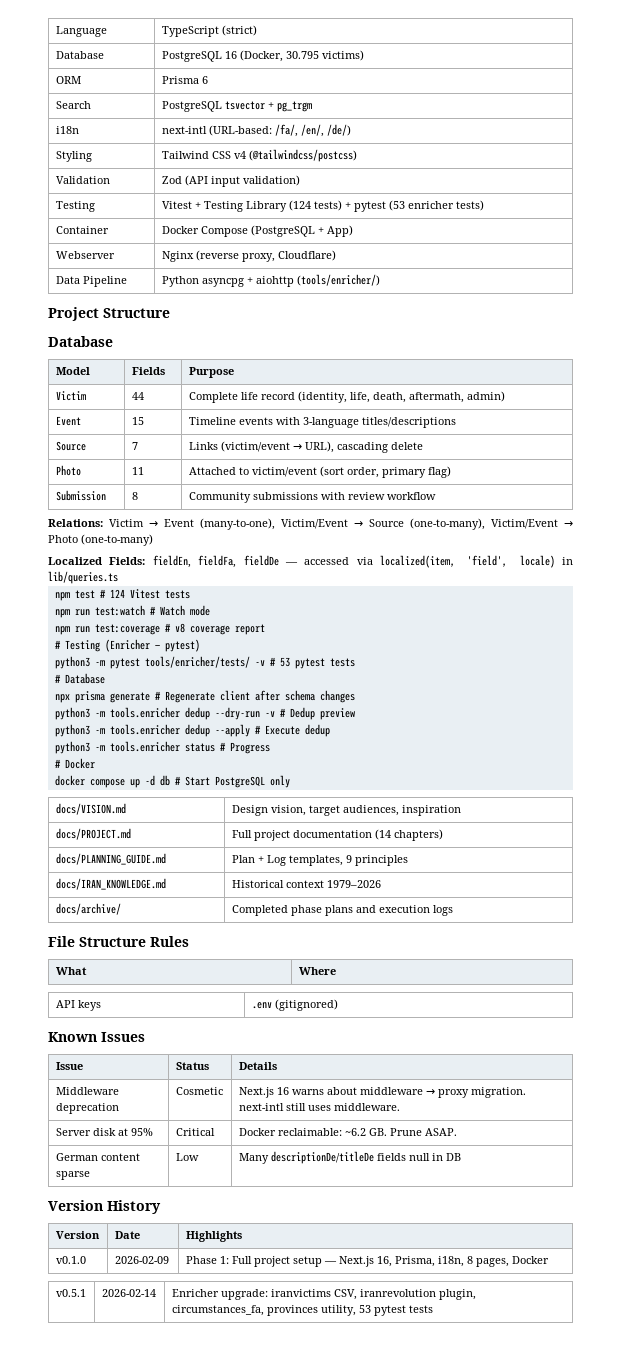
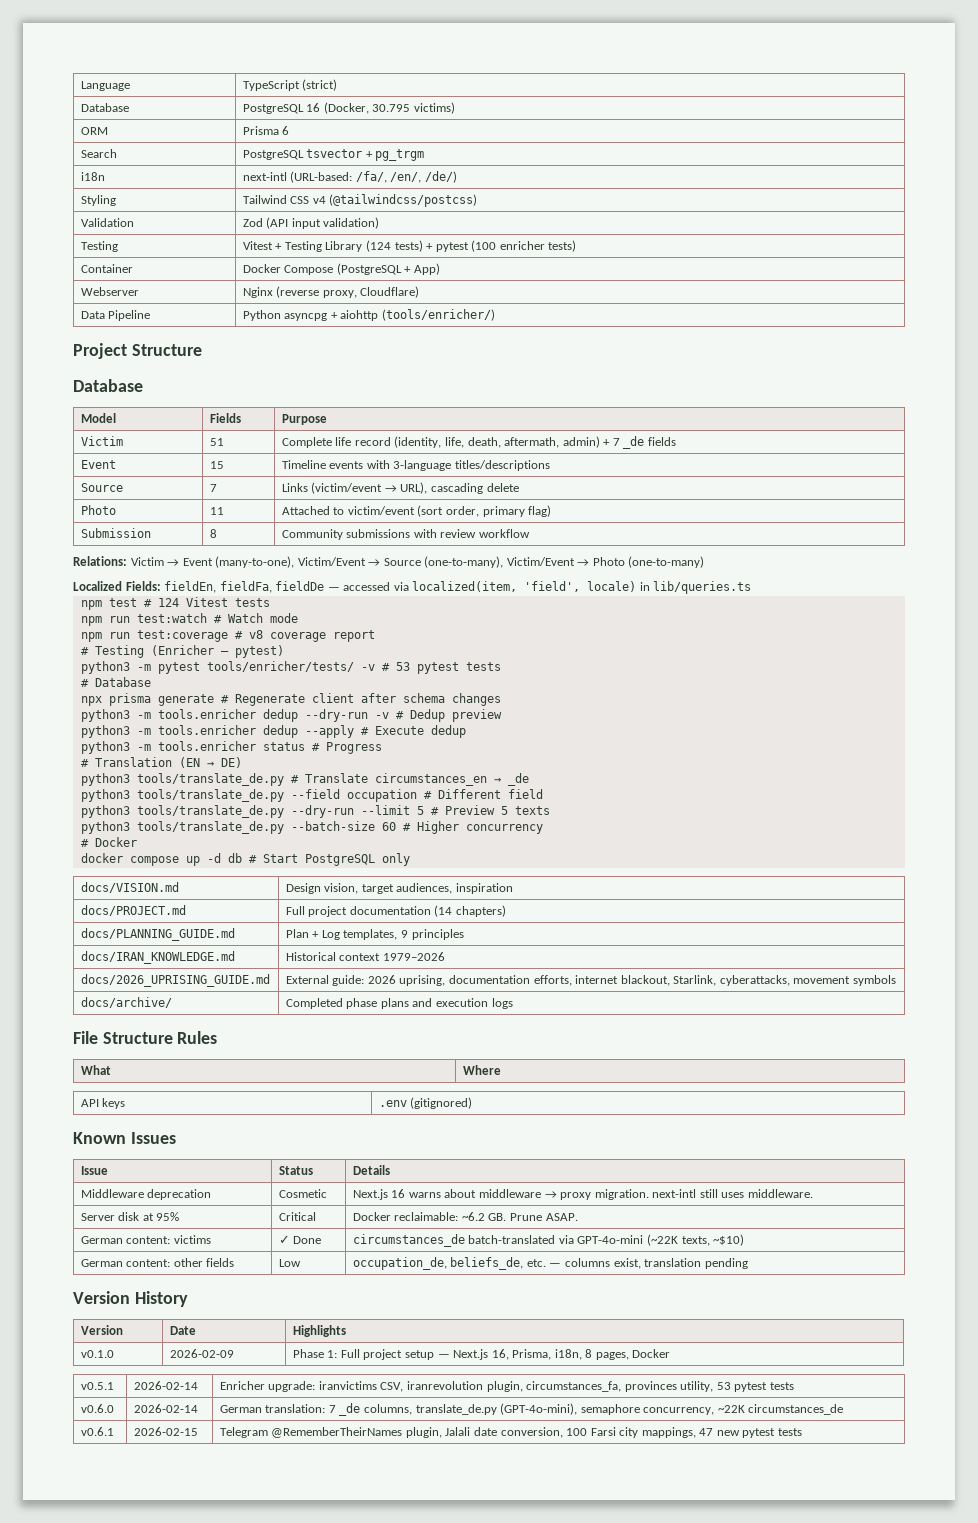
- Testing | Vitest + Testing Library (124 tests) + pytest (53 enricher tests)
+ Testing | Vitest + Testing Library (124 tests) + pytest (100 enricher tests)
- Victim | 44 | Complete life record (identity, life, death, aftermath, admin)
+ Victim | 51 | Complete life record (identity, life, death, aftermath, admin) + 7 _de fields
+ # Translation (EN → DE)
+ python3 tools/translate_de.py # Translate circumstances_en → _de
+ python3 tools/translate_de.py --field occupation # Different field
+ python3 tools/translate_de.py --dry-run --limit 5 # Preview 5 texts
+ python3 tools/translate_de.py --batch-size 60 # Higher concurrency
+ docs/2026_UPRISING_GUIDE.md | External guide: 2026 uprising, documentation efforts, internet blackout, Starlink, cyberattacks, movement symbols
- German content sparse | Low | Many descriptionDe/titleDe fields null in DB
+ German content: victims | ✓ Done | circumstances_de batch-translated via GPT-4o-mini (~22K texts, ~$10)
+ German content: other fields | Low | occupation_de, beliefs_de, etc. — columns exist, translation pending
+ v0.6.0 | 2026-02-14 | German translation: 7 _de columns, translate_de.py (GPT-4o-mini), semaphore concurrency, ~22K circumstances_de
+ v0.6.1 | 2026-02-15 | Telegram @RememberTheirNames plugin, Jalali date conversion, 100 Farsi city mappings, 47 new pytest tests

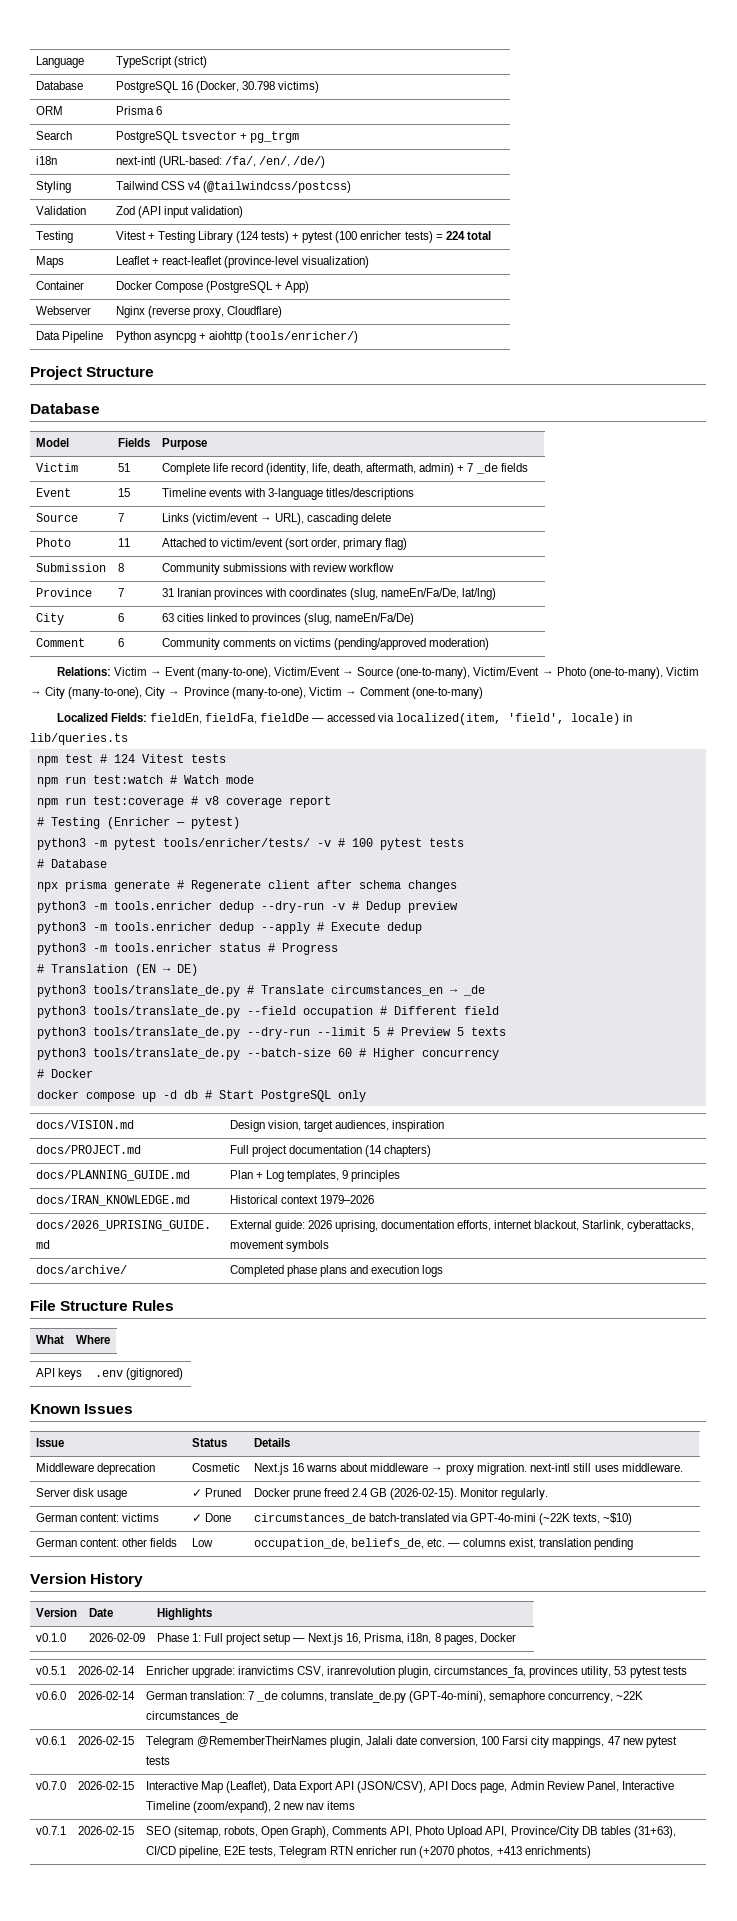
- Database | PostgreSQL 16 (Docker, 30.795 victims)
+ Database | PostgreSQL 16 (Docker, 30.798 victims)
- Testing | Vitest + Testing Library (124 tests) + pytest (100 enricher tests)
+ Testing | Vitest + Testing Library (124 tests) + pytest (100 enricher tests) = 224 total
+ Maps | Leaflet + react-leaflet (province-level visualization)
+ Province | 7 | 31 Iranian provinces with coordinates (slug, nameEn/Fa/De, lat/lng)
+ City | 6 | 63 cities linked to provinces (slug, nameEn/Fa/De)
+ Comment | 6 | Community comments on victims (pending/approved moderation)
- Relations: Victim → Event (many-to-one), Victim/Event → Source (one-to-many), Victim/Event → Photo (one-to-many)
+ Relations: Victim → Event (many-to-one), Victim/Event → Source (one-to-many), Victim/Event → Photo (one-to-many), Victim → City (many-to-one), City → Province (many-to-one), Victim → Comment (one-to-many)
- python3 -m pytest tools/enricher/tests/ -v # 53 pytest tests
+ python3 -m pytest tools/enricher/tests/ -v # 100 pytest tests
- Server disk at 95% | Critical | Docker reclaimable: ~6.2 GB. Prune ASAP.
+ Server disk usage | ✓ Pruned | Docker prune freed 2.4 GB (2026-02-15). Monitor regularly.
+ v0.7.0 | 2026-02-15 | Interactive Map (Leaflet), Data Export API (JSON/CSV), API Docs page, Admin Review Panel, Interactive Timeline (zoom/expand), 2 new nav items
+ v0.7.1 | 2026-02-15 | SEO (sitemap, robots, Open Graph), Comments API, Photo Upload API, Province/City DB tables (31+63), CI/CD pipeline, E2E tests, Telegram RTN enricher run (+2070 photos, +413 enrichments)

